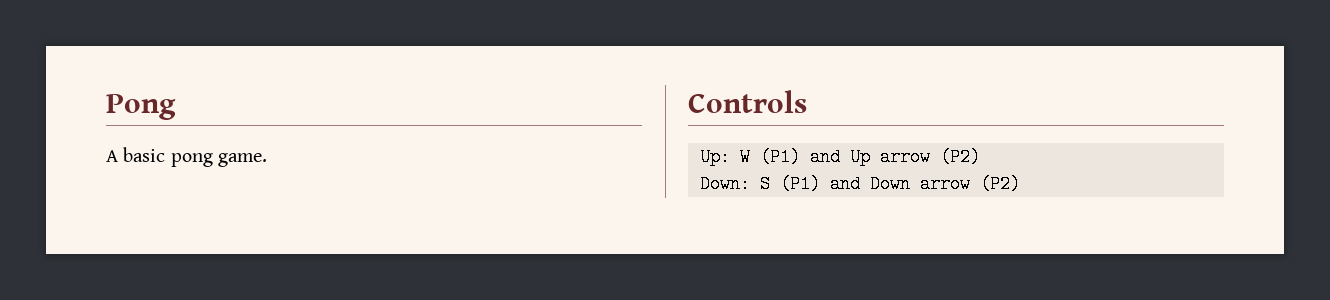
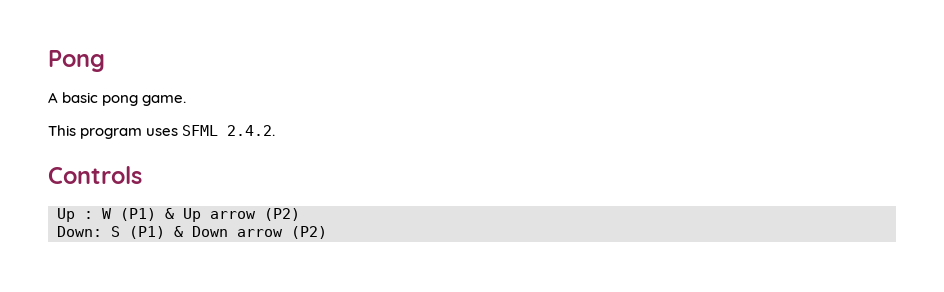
+ This program uses SFML 2.4.2.
- Up: W (P1) and Up arrow (P2)
+ Up : W (P1) & Up arrow (P2)
- Down: S (P1) and Down arrow (P2)
+ Down: S (P1) & Down arrow (P2)

